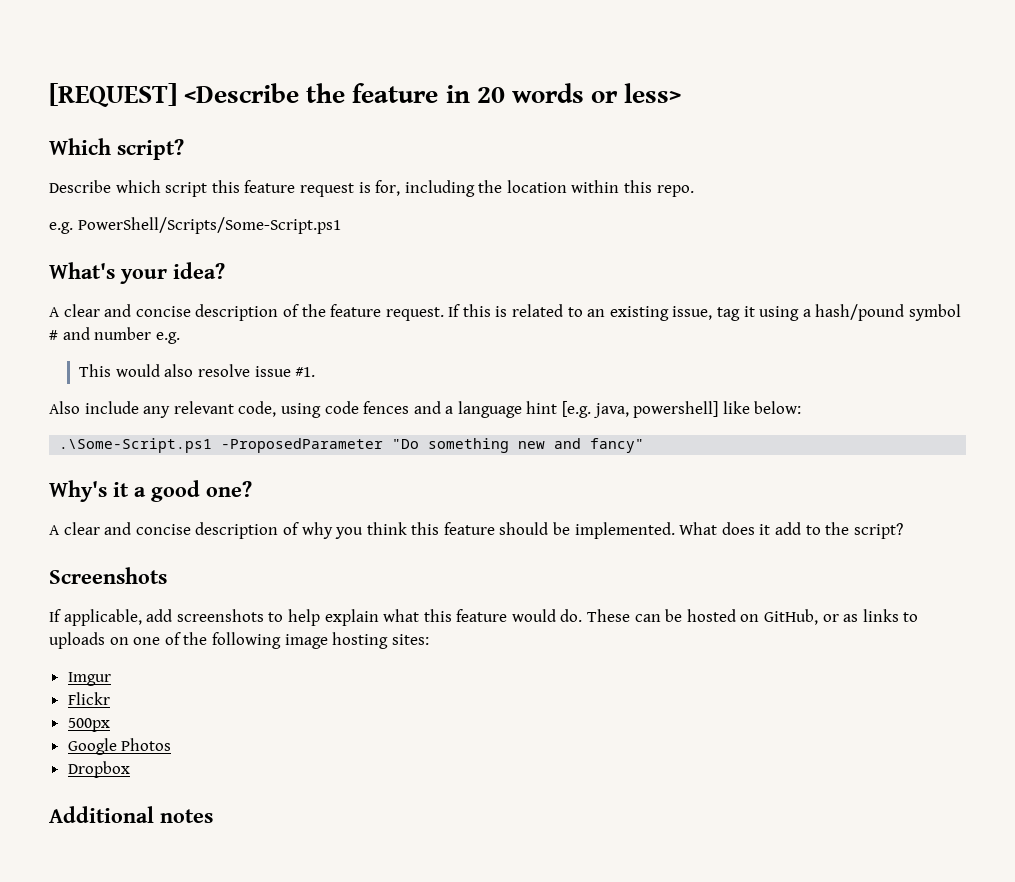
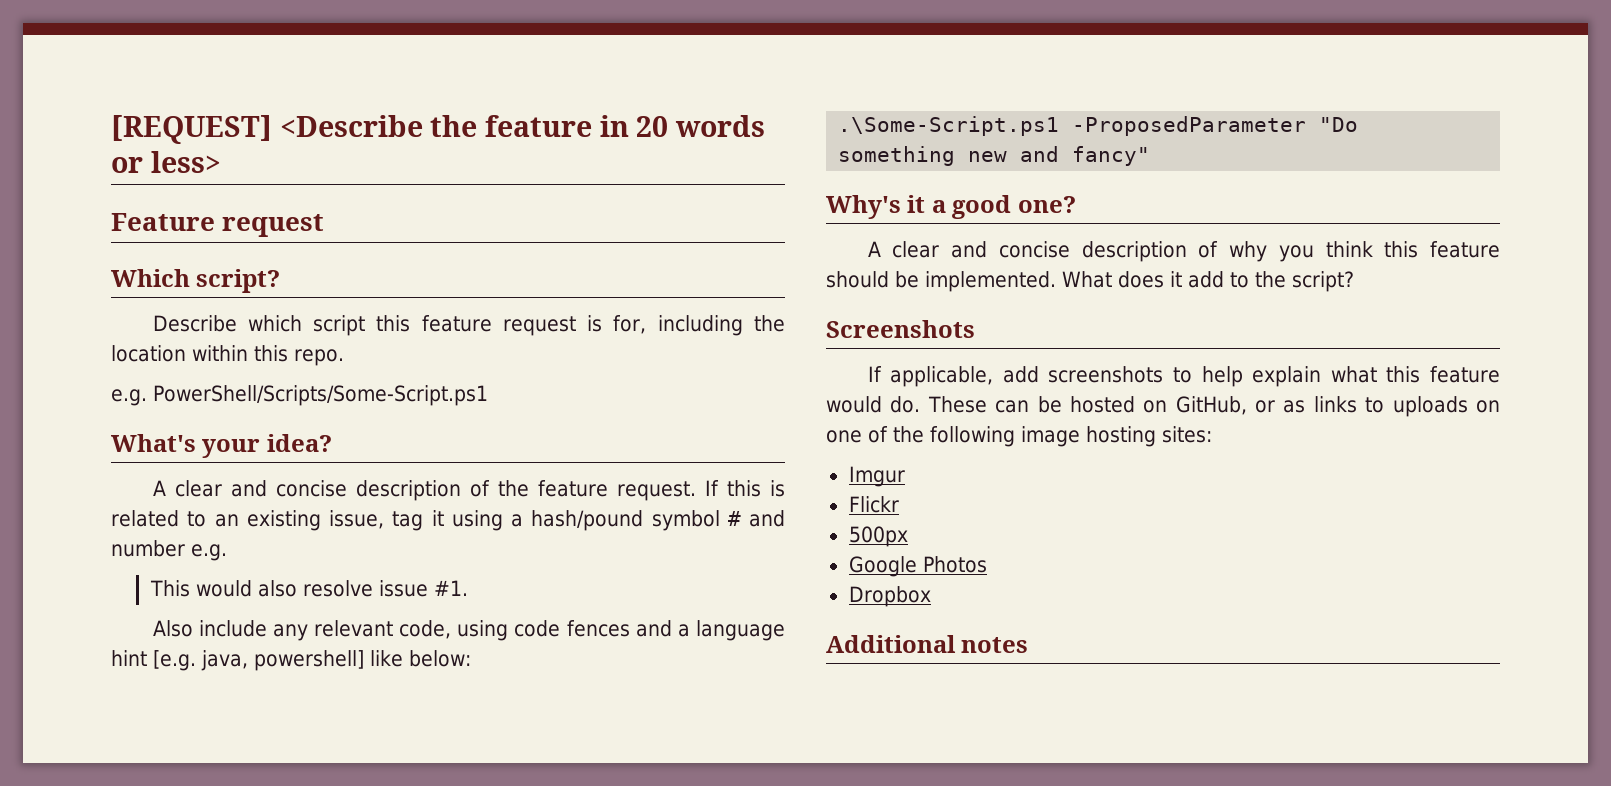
+ Feature request

